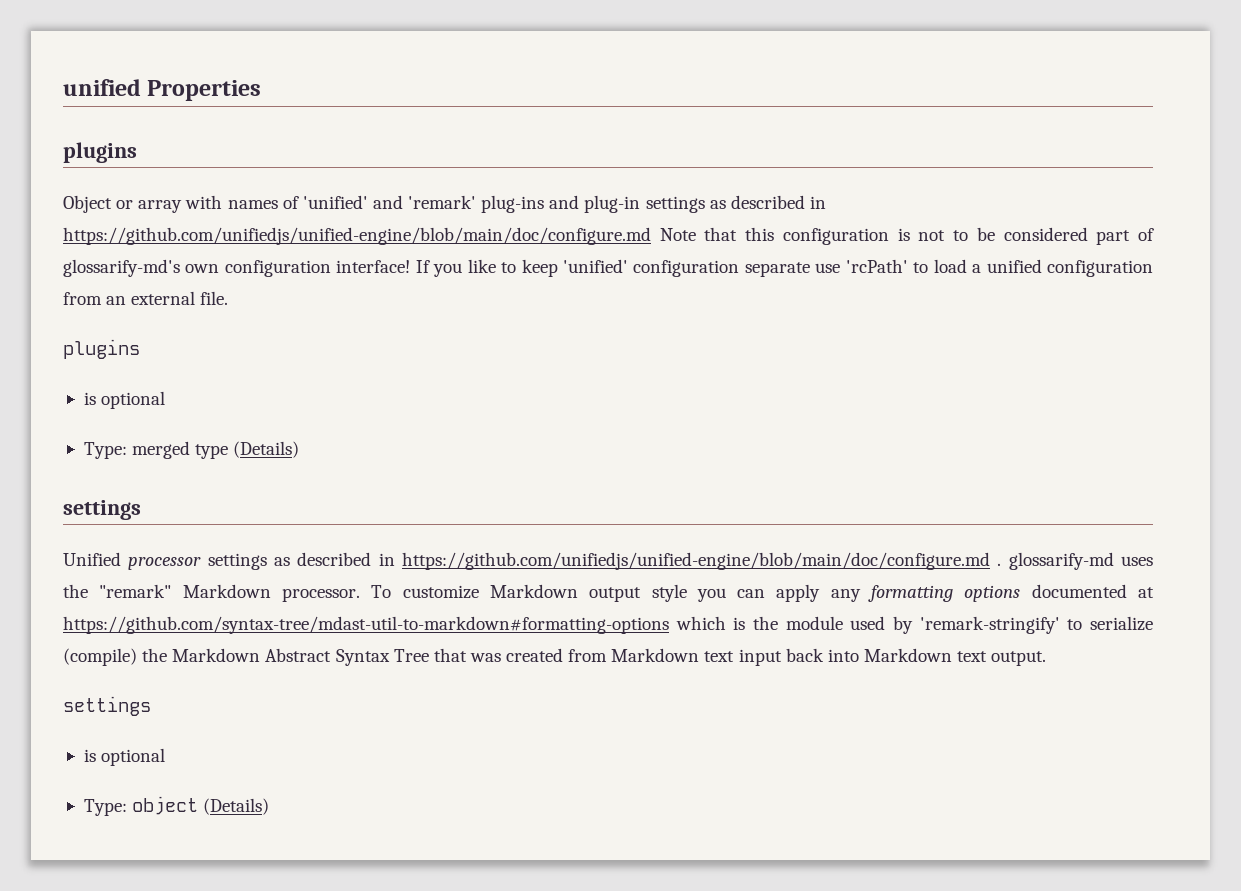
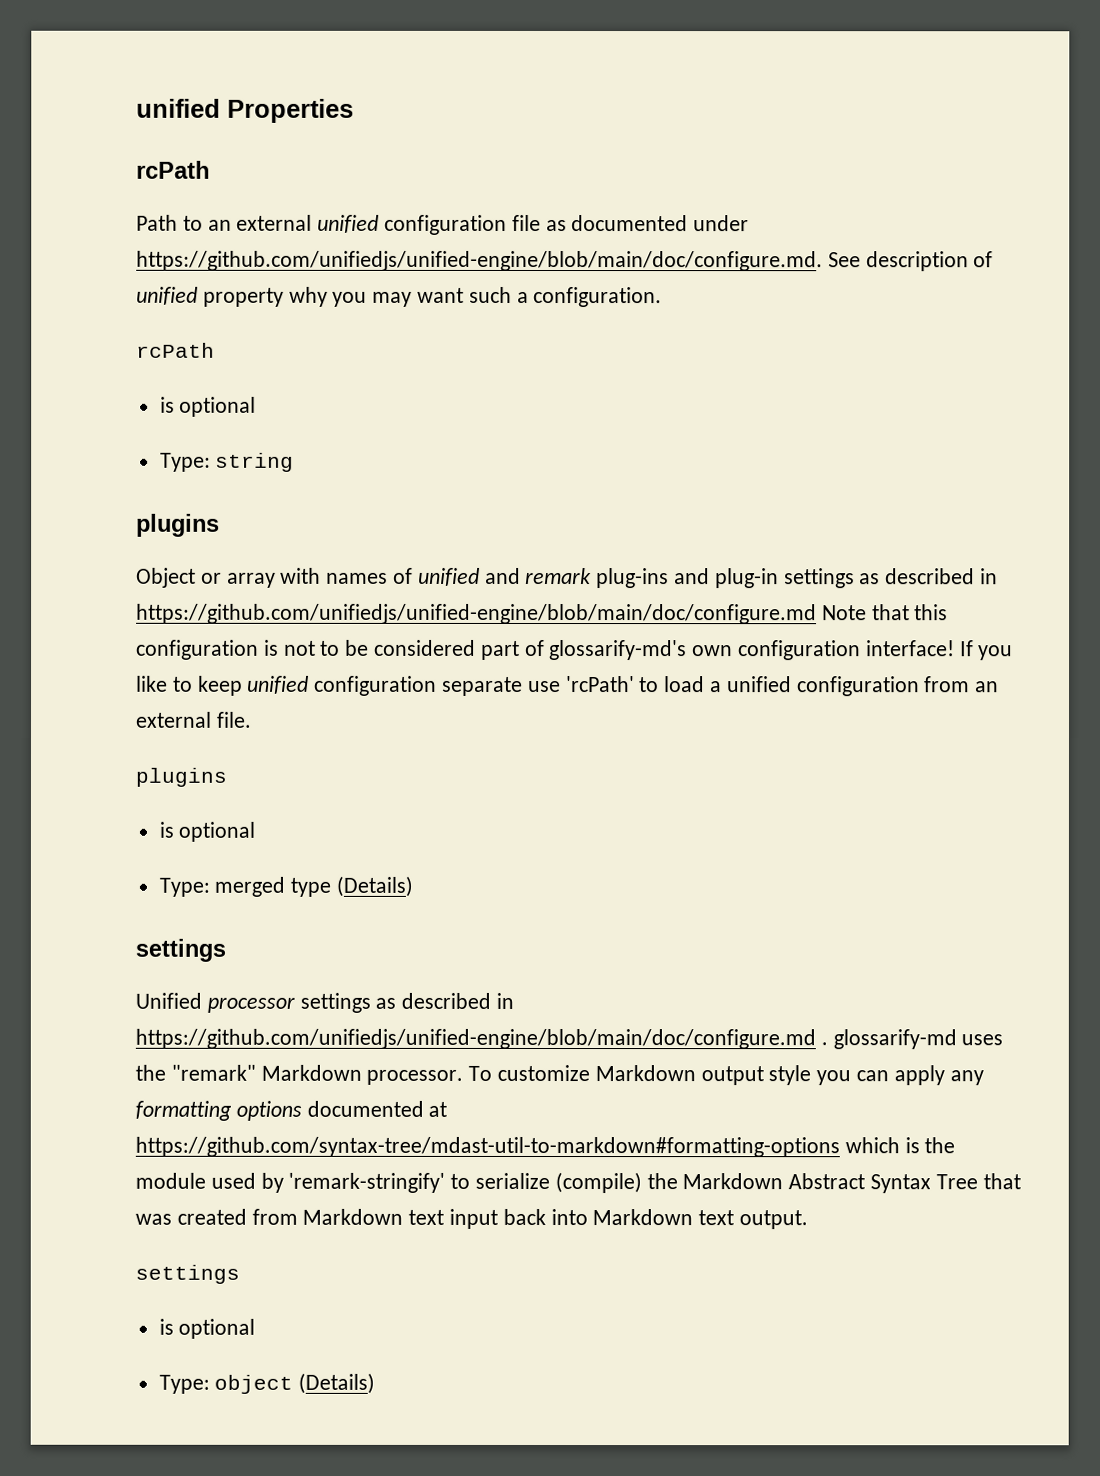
  unified Properties
+ rcPath
+ Path to an external unified configuration file as documented under https://github.com/unifiedjs/unified-engine/blob/main/doc/configure.md. See description of unified property why you may want such a configuration.
+ rcPath
+ is optional
+ Type: string
- Object or array with names of 'unified' and 'remark' plug-ins and plug-in settings as described in https://github.com/unifiedjs/unified-engine/blob/main/doc/configure.md Note that this configuration is not to be considered part of glossarify-md's own configuration interface!
+ Object or array with names of unified and remark plug-ins and plug-in settings as described in https://github.com/unifiedjs/unified-engine/blob/main/doc/configure.md Note that this configuration is not to be considered part of glossarify-md's own configuration interface!
- If you like to keep 'unified' configuration separate use 'rcPath' to load a unified configuration from an external file.
+ If you like to keep unified configuration separate use 'rcPath' to load a unified configuration from an external file.

